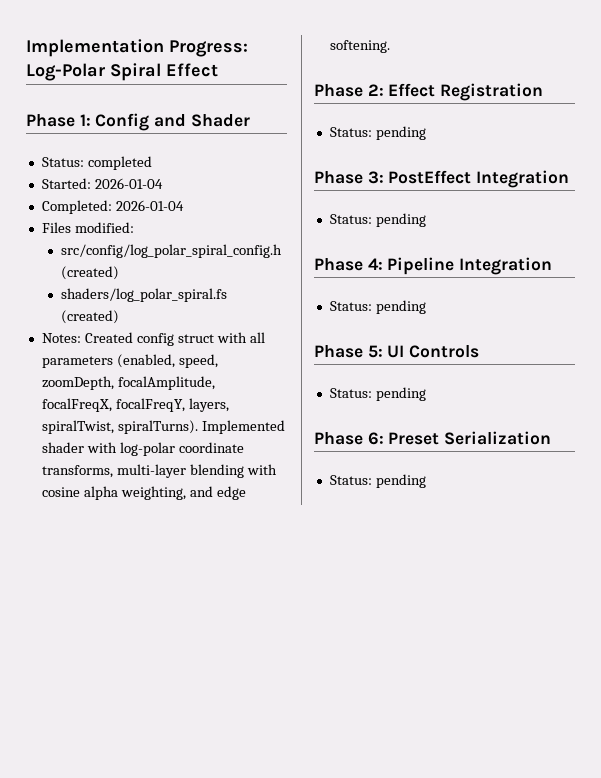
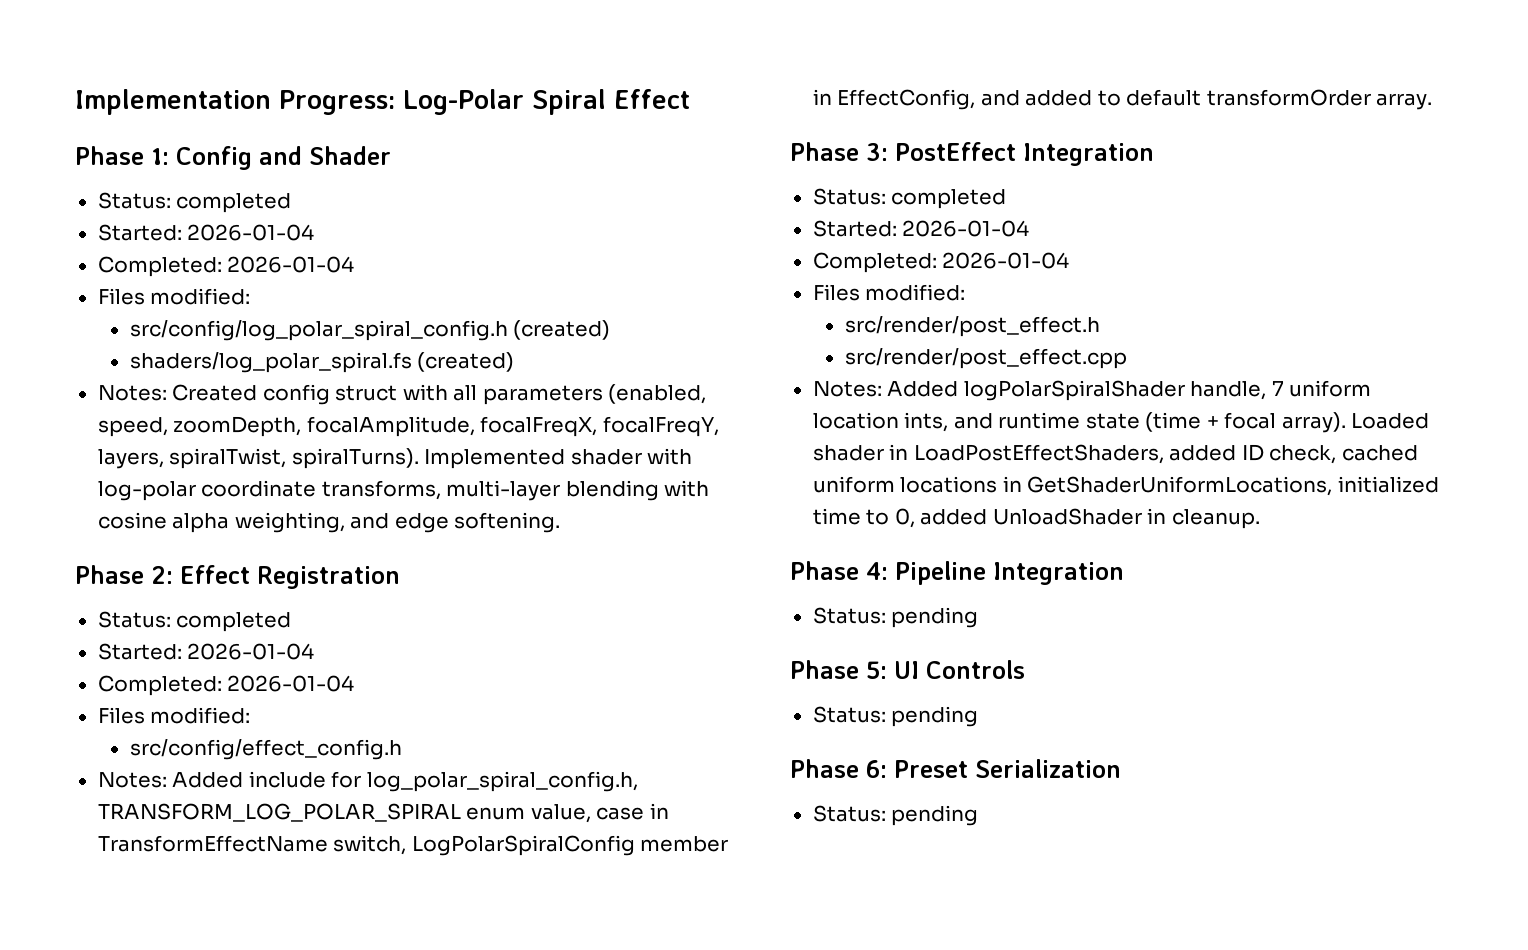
  Phase 2: Effect Registration
- Status: pending
+ Status: completed
+ Started: 2026-01-04
+ Completed: 2026-01-04
+ Files modified:
+ src/config/effect_config.h
+ Notes: Added include for log_polar_spiral_config.h, TRANSFORM_LOG_POLAR_SPIRAL enum value, case in TransformEffectName switch, LogPolarSpiralConfig member in EffectConfig, and added to default transformOrder array.
  Phase 3: PostEffect Integration
- Status: pending
+ Status: completed
+ Started: 2026-01-04
+ Completed: 2026-01-04
+ Files modified:
+ src/render/post_effect.h
+ src/render/post_effect.cpp
+ Notes: Added logPolarSpiralShader handle, 7 uniform location ints, and runtime state (time + focal array). Loaded shader in LoadPostEffectShaders, added ID check, cached uniform locations in GetShaderUniformLocations, initialized time to 0, added UnloadShader in cleanup.

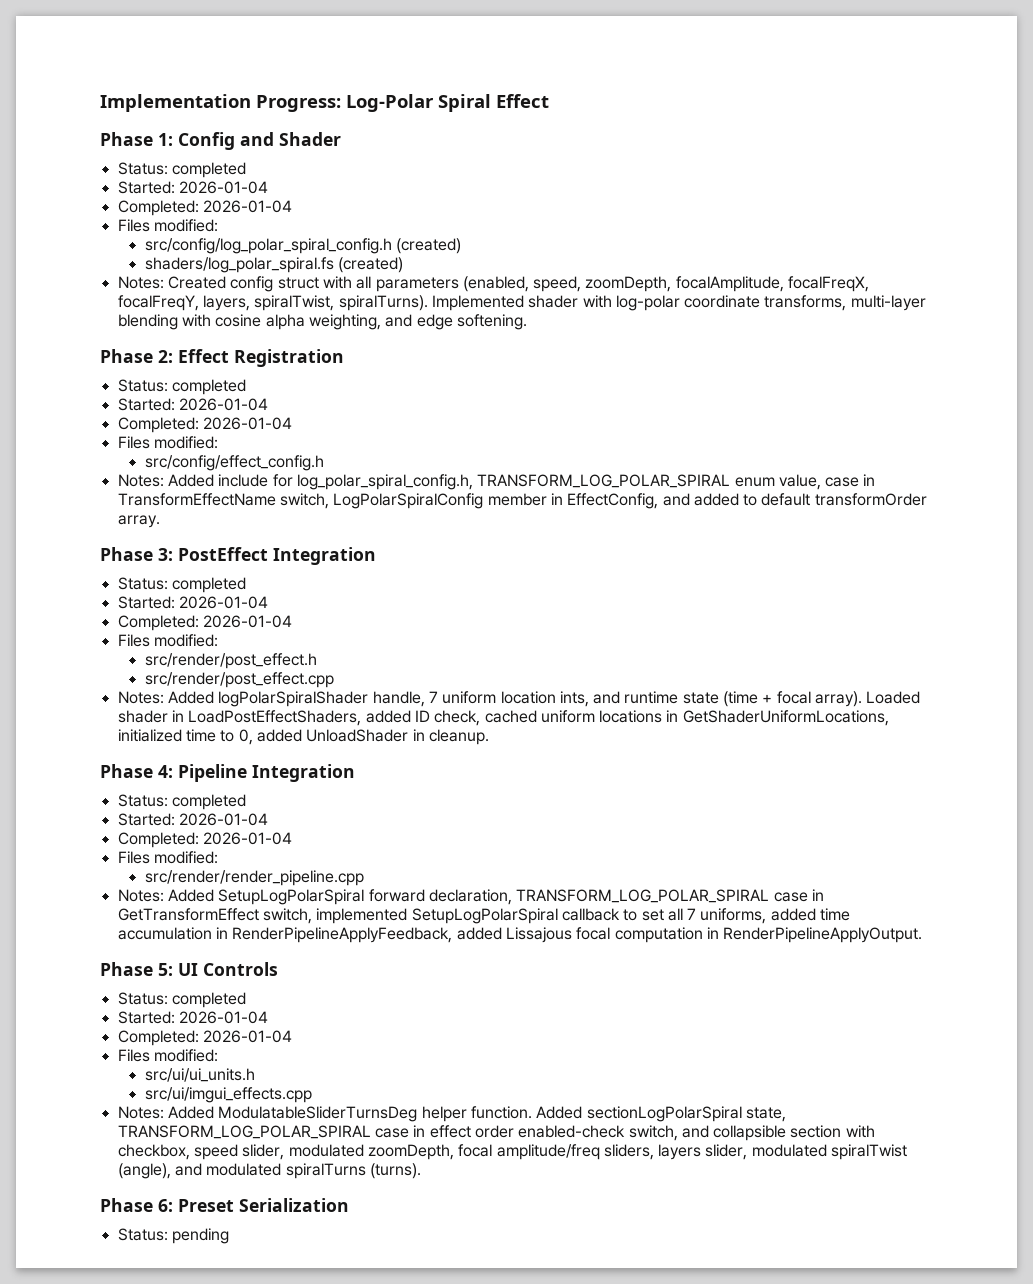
  Phase 4: Pipeline Integration
- Status: pending
+ Status: completed
+ Started: 2026-01-04
+ Completed: 2026-01-04
+ Files modified:
+ src/render/render_pipeline.cpp
+ Notes: Added SetupLogPolarSpiral forward declaration, TRANSFORM_LOG_POLAR_SPIRAL case in GetTransformEffect switch, implemented SetupLogPolarSpiral callback to set all 7 uniforms, added time accumulation in RenderPipelineApplyFeedback, added Lissajous focal computation in RenderPipelineApplyOutput.
  Phase 5: UI Controls
- Status: pending
+ Status: completed
+ Started: 2026-01-04
+ Completed: 2026-01-04
+ Files modified:
+ src/ui/ui_units.h
+ src/ui/imgui_effects.cpp
+ Notes: Added ModulatableSliderTurnsDeg helper function. Added sectionLogPolarSpiral state, TRANSFORM_LOG_POLAR_SPIRAL case in effect order enabled-check switch, and collapsible section with checkbox, speed slider, modulated zoomDepth, focal amplitude/freq sliders, layers slider, modulated spiralTwist (angle), and modulated spiralTurns (turns).

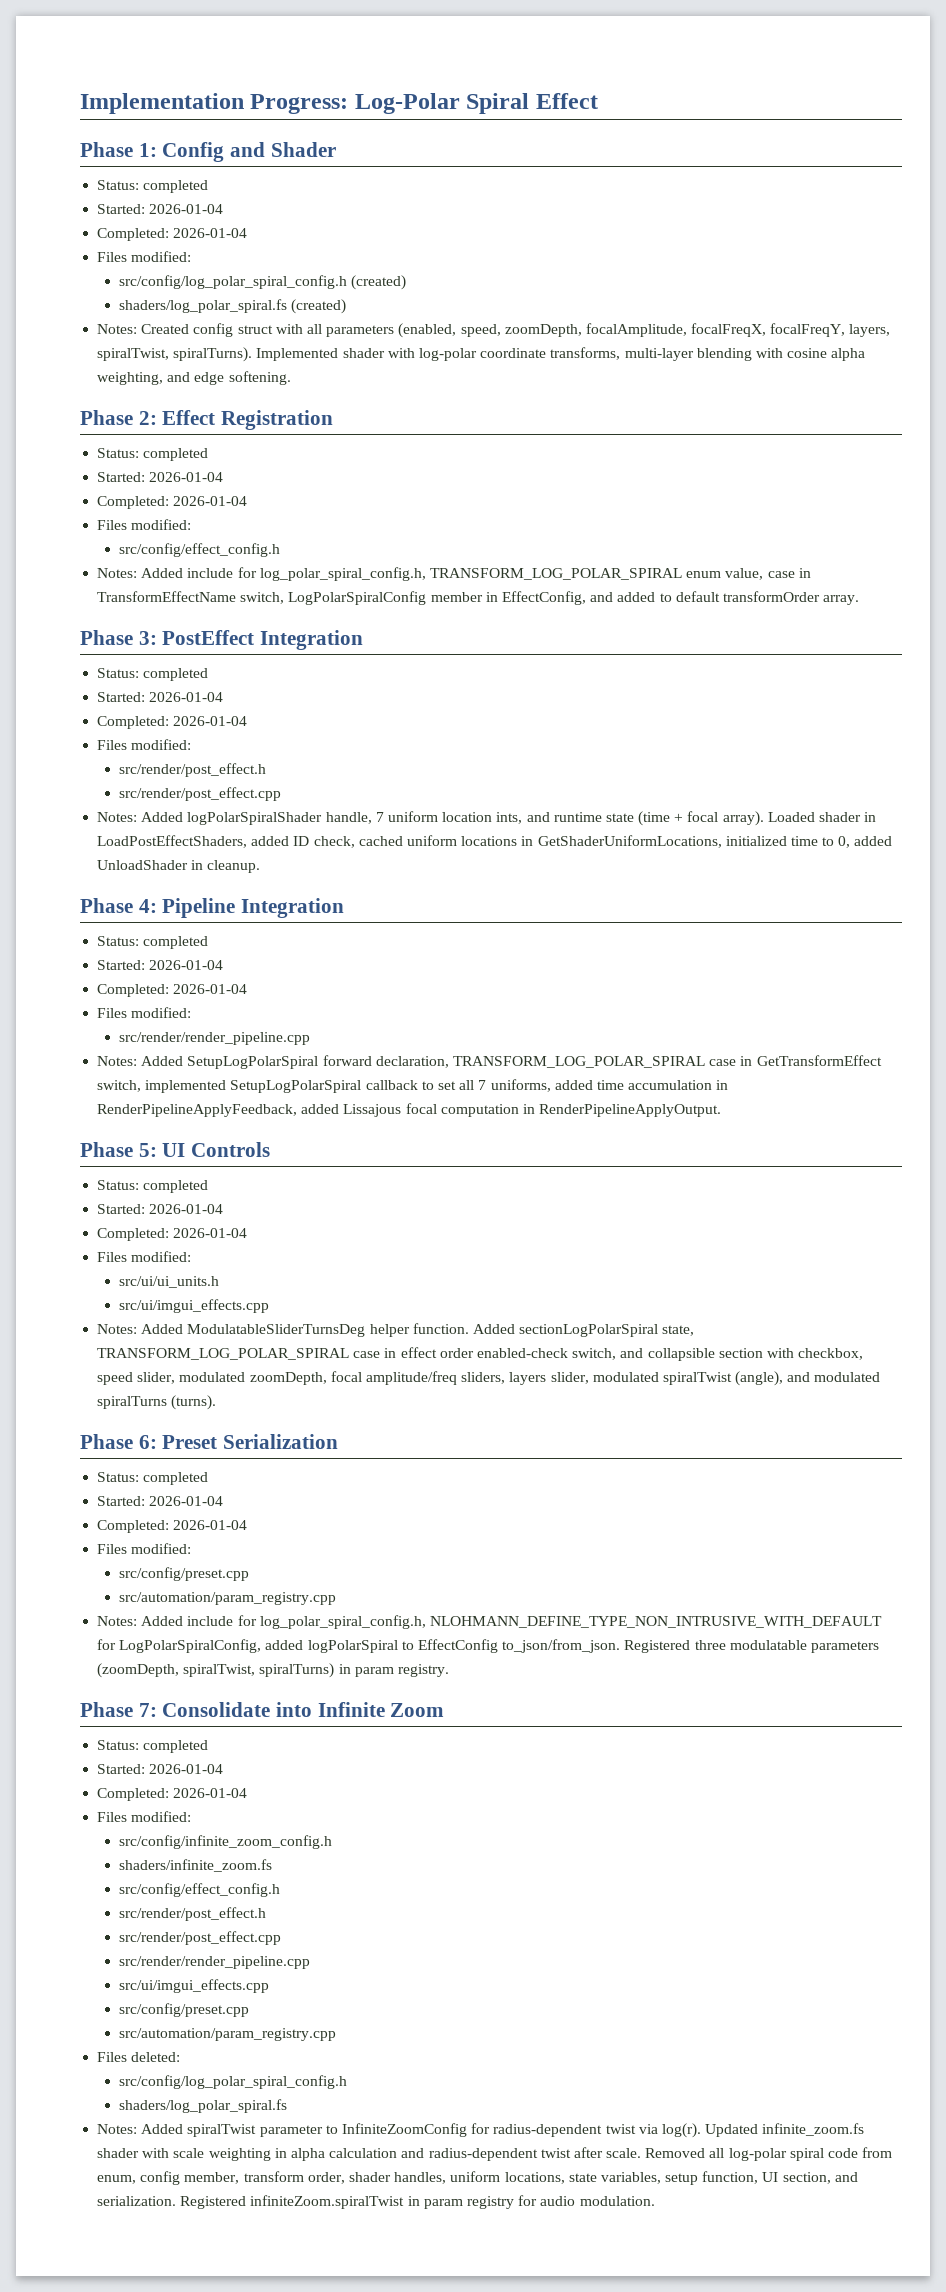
  Phase 6: Preset Serialization
- Status: pending
+ Status: completed
+ Started: 2026-01-04
+ Completed: 2026-01-04
+ Files modified:
+ src/config/preset.cpp
+ src/automation/param_registry.cpp
+ Notes: Added include for log_polar_spiral_config.h, NLOHMANN_DEFINE_TYPE_NON_INTRUSIVE_WITH_DEFAULT for LogPolarSpiralConfig, added logPolarSpiral to EffectConfig to_json/from_json. Registered three modulatable parameters (zoomDepth, spiralTwist, spiralTurns) in param registry.
+ Phase 7: Consolidate into Infinite Zoom
+ Status: completed
+ Started: 2026-01-04
+ Completed: 2026-01-04
+ Files modified:
+ src/config/infinite_zoom_config.h
+ shaders/infinite_zoom.fs
+ src/config/effect_config.h
+ src/render/post_effect.h
+ src/render/post_effect.cpp
+ src/render/render_pipeline.cpp
+ src/ui/imgui_effects.cpp
+ src/config/preset.cpp
+ src/automation/param_registry.cpp
+ Files deleted:
+ src/config/log_polar_spiral_config.h
+ shaders/log_polar_spiral.fs
+ Notes: Added spiralTwist parameter to InfiniteZoomConfig for radius-dependent twist via log(r). Updated infinite_zoom.fs shader with scale weighting in alpha calculation and radius-dependent twist after scale. Removed all log-polar spiral code from enum, config member, transform order, shader handles, uniform locations, state variables, setup function, UI section, and serialization. Registered infiniteZoom.spiralTwist in param registry for audio modulation.

